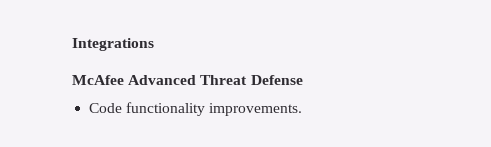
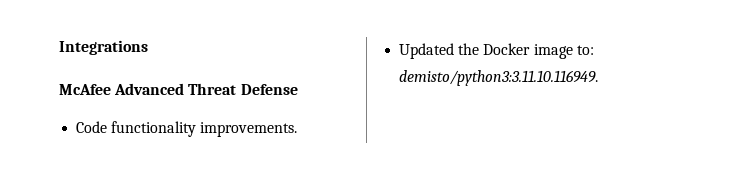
+ Updated the Docker image to: demisto/python3:3.11.10.116949.

